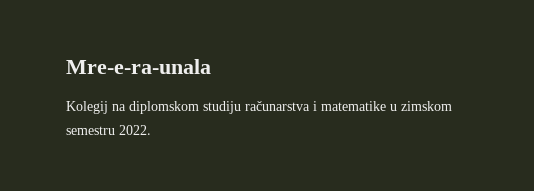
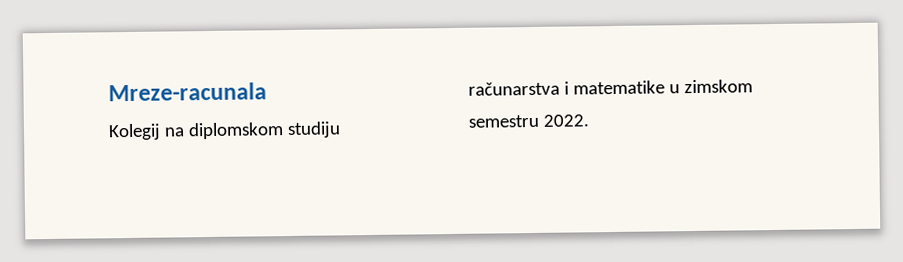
- Mre-e-ra-unala
+ Mreze-racunala

